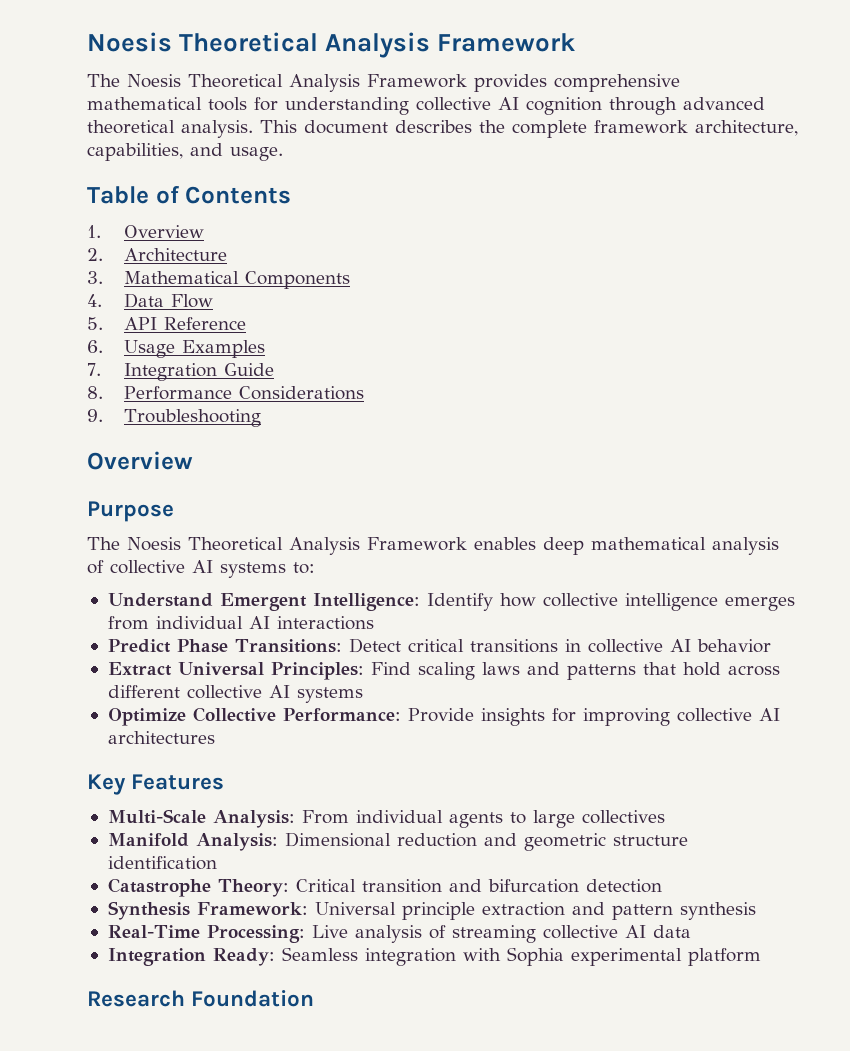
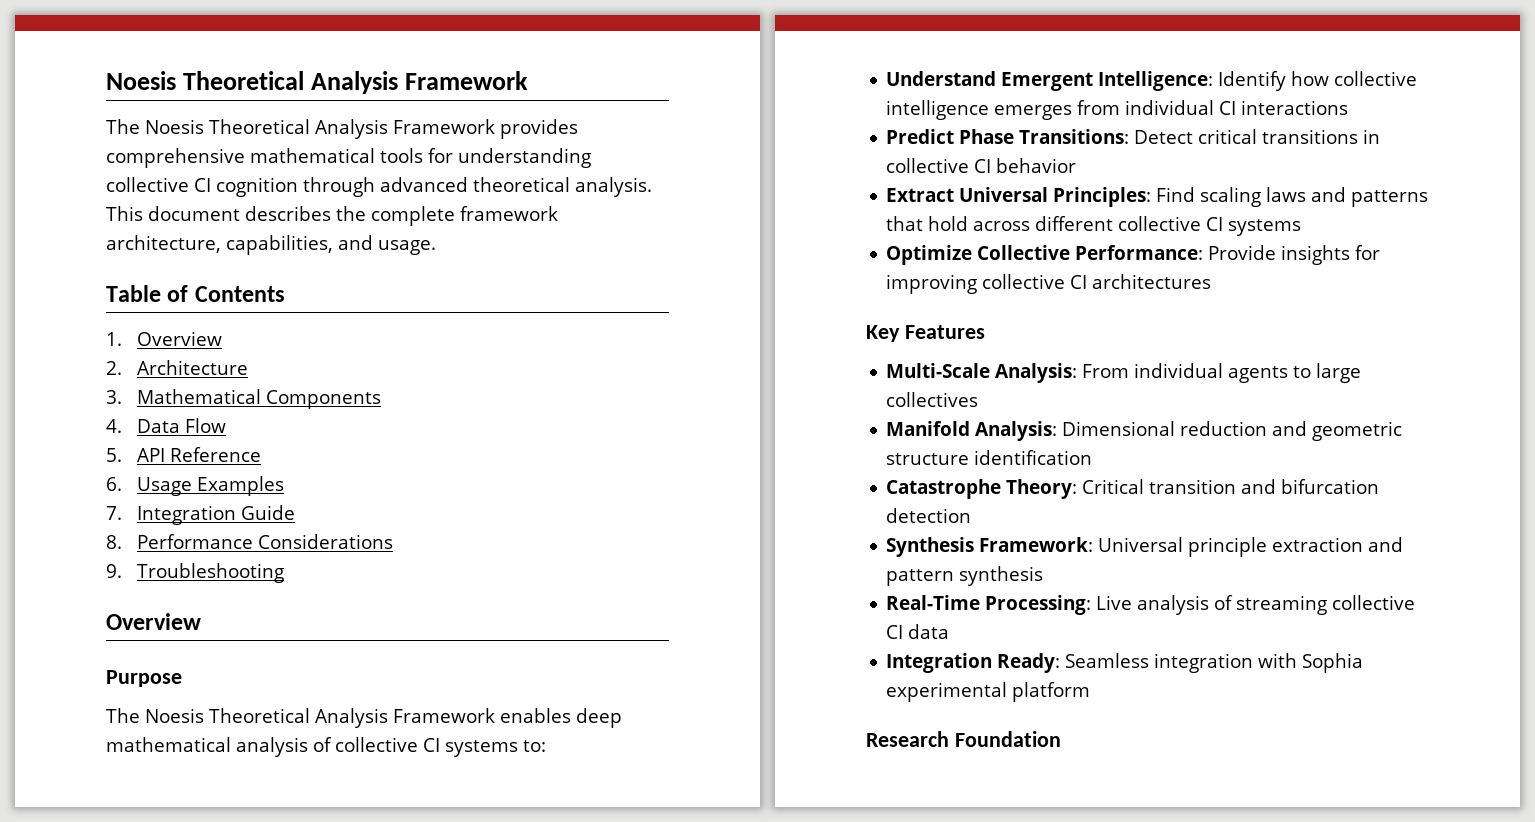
- The Noesis Theoretical Analysis Framework provides comprehensive mathematical tools for understanding collective AI cognition through advanced theoretical analysis.
+ The Noesis Theoretical Analysis Framework provides comprehensive mathematical tools for understanding collective CI cognition through advanced theoretical analysis.
- The Noesis Theoretical Analysis Framework enables deep mathematical analysis of collective AI systems to:
+ The Noesis Theoretical Analysis Framework enables deep mathematical analysis of collective CI systems to:
- Understand Emergent Intelligence: Identify how collective intelligence emerges from individual AI interactions
+ Understand Emergent Intelligence: Identify how collective intelligence emerges from individual CI interactions
- Predict Phase Transitions: Detect critical transitions in collective AI behavior
+ Predict Phase Transitions: Detect critical transitions in collective CI behavior
- Extract Universal Principles: Find scaling laws and patterns that hold across different collective AI systems
+ Extract Universal Principles: Find scaling laws and patterns that hold across different collective CI systems
- Optimize Collective Performance: Provide insights for improving collective AI architectures
+ Optimize Collective Performance: Provide insights for improving collective CI architectures
- Real-Time Processing: Live analysis of streaming collective AI data
+ Real-Time Processing: Live analysis of streaming collective CI data

